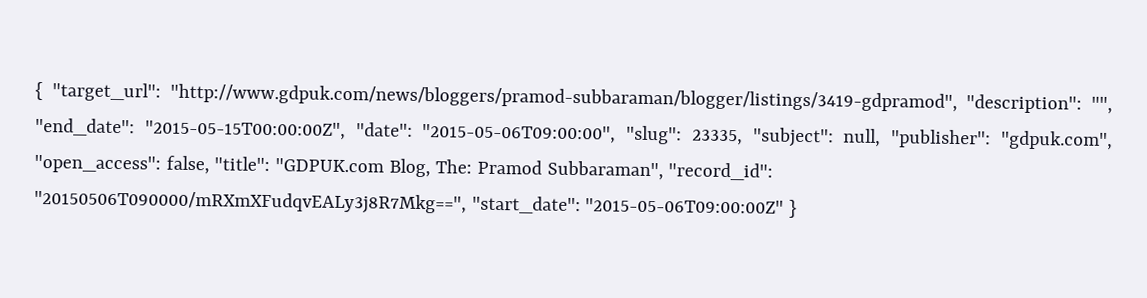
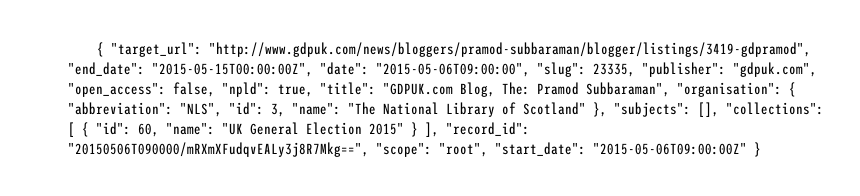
- { "target_url": "http://www.gdpuk.com/news/bloggers/pramod-subbaraman/blogger/listings/3419-gdpramod", "description": "", "end_date": "2015-05-15T00:00:00Z", "date": "2015-05-06T09:00:00", "slug": 23335, "subject": null, "publisher": "gdpuk.com", "open_access": false, "title": "GDPUK.com Blog, The: Pramod Subbaraman", "record_id": "20150506T090000/mRXmXFudqvEALy3j8R7Mkg==", "start_date": "2015-05-06T09:00:00Z" }
+ { "target_url": "http://www.gdpuk.com/news/bloggers/pramod-subbaraman/blogger/listings/3419-gdpramod", "end_date": "2015-05-15T00:00:00Z", "date": "2015-05-06T09:00:00", "slug": 23335, "publisher": "gdpuk.com", "open_access": false, "npld": true, "title": "GDPUK.com Blog, The: Pramod Subbaraman", "organisation": { "abbreviation": "NLS", "id": 3, "name": "The National Library of Scotland" }, "subjects": [], "collections": [ { "id": 60, "name": "UK General Election 2015" } ], "record_id": "20150506T090000/mRXmXFudqvEALy3j8R7Mkg==", "scope": "root", "start_date": "2015-05-06T09:00:00Z" }

